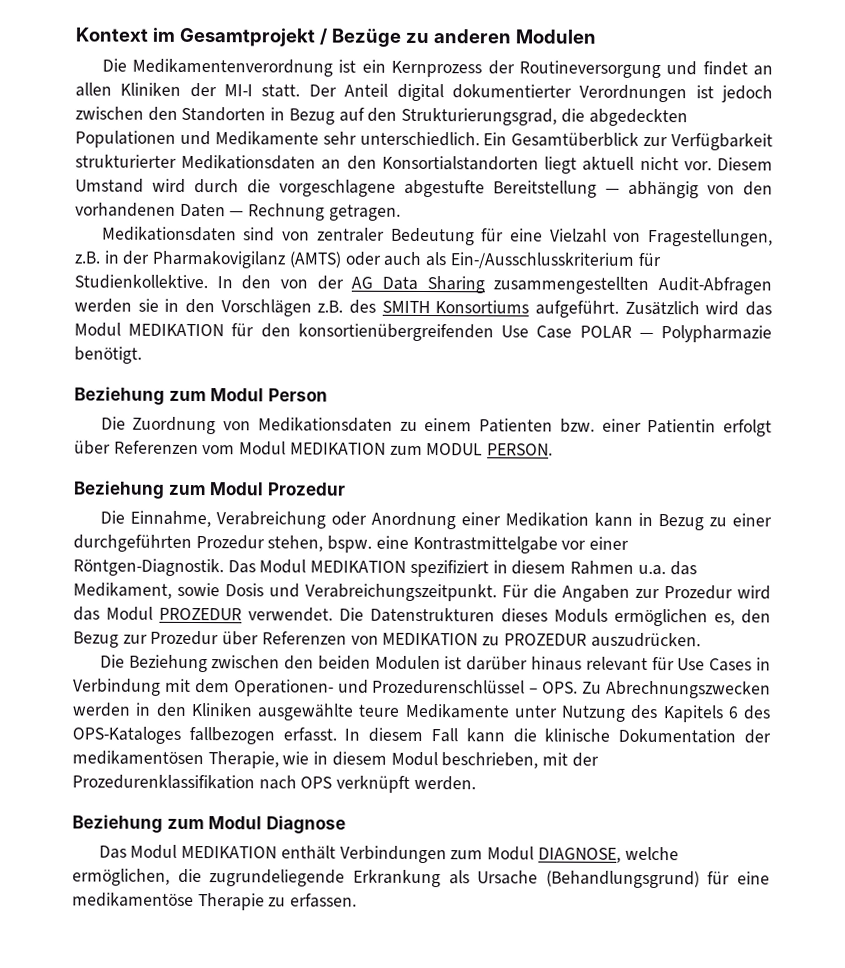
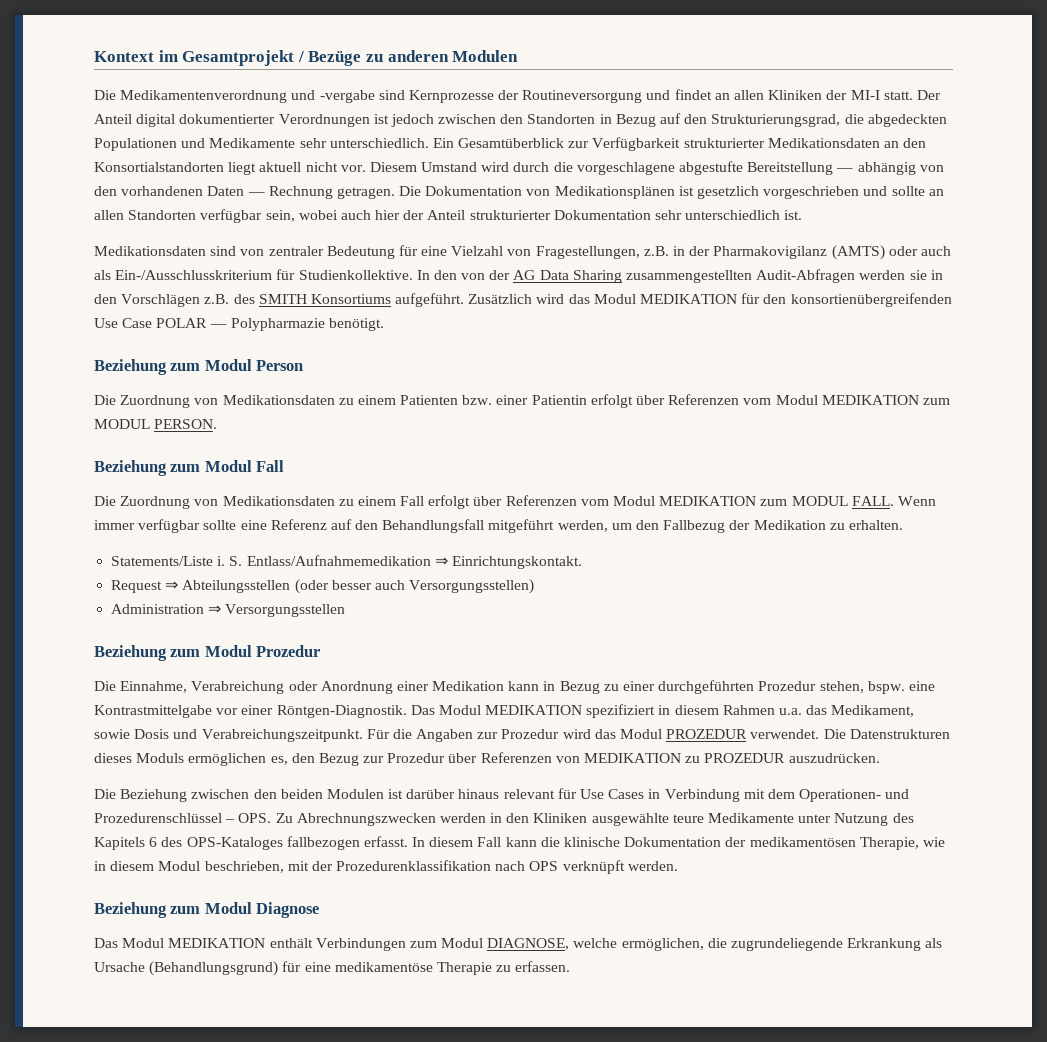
- Die Medikamentenverordnung ist ein Kernprozess der Routineversorgung und findet an allen Kliniken der MI-I statt.
+ Die Medikamentenverordnung und -vergabe sind Kernprozesse der Routineversorgung und findet an allen Kliniken der MI-I statt.
+ Die Dokumentation von Medikationsplänen ist gesetzlich vorgeschrieben und sollte an allen Standorten verfügbar sein, wobei auch hier der Anteil strukturierter Dokumentation sehr unterschiedlich ist.
+ Beziehung zum Modul Fall
+ Die Zuordnung von Medikationsdaten zu einem Fall erfolgt über Referenzen vom Modul MEDIKATION zum MODUL FALL. Wenn immer verfügbar sollte eine Referenz auf den Behandlungsfall mitgeführt werden, um den Fallbezug der Medikation zu erhalten.
+ Statements/Liste i. S. Entlass/Aufnahmemedikation ⇒ Einrichtungskontakt.
+ Request ⇒ Abteilungsstellen (oder besser auch Versorgungsstellen)
+ Administration ⇒ Versorgungsstellen

